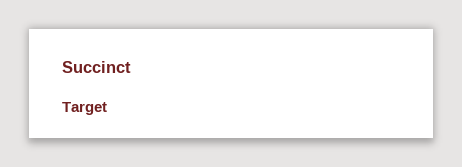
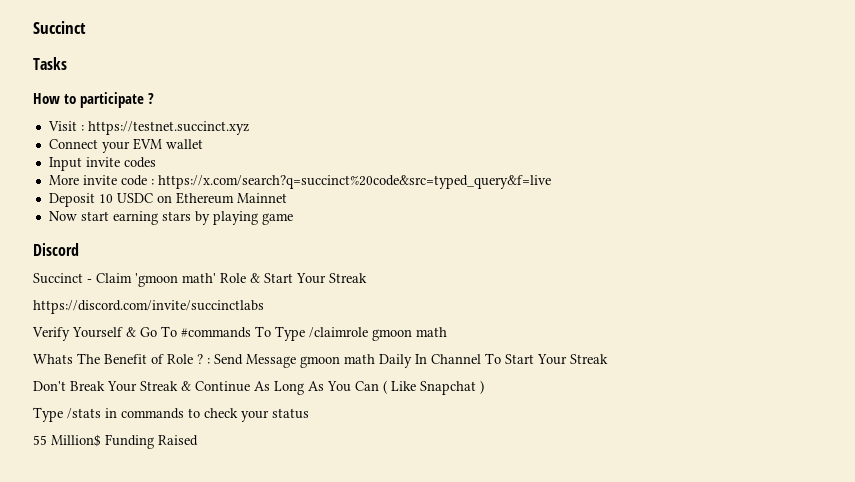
- Target
+ Tasks
+ How to participate ?
+ Visit : https://testnet.succinct.xyz
+ Connect your EVM wallet
+ Input invite codes
+ More invite code : https://x.com/search?q=succinct%20code&src=typed_query&f=live
+ Deposit 10 USDC on Ethereum Mainnet
+ Now start earning stars by playing game
+ Discord
+ Succinct - Claim 'gmoon math' Role & Start Your Streak
+ https://discord.com/invite/succinctlabs
+ Verify Yourself & Go To #commands To Type /claimrole gmoon math
+ Whats The Benefit of Role ? : Send Message gmoon math Daily In Channel To Start Your Streak
+ Don't Break Your Streak & Continue As Long As You Can ( Like Snapchat )
+ Type /stats in commands to check your status
+ 55 Million$ Funding Raised

